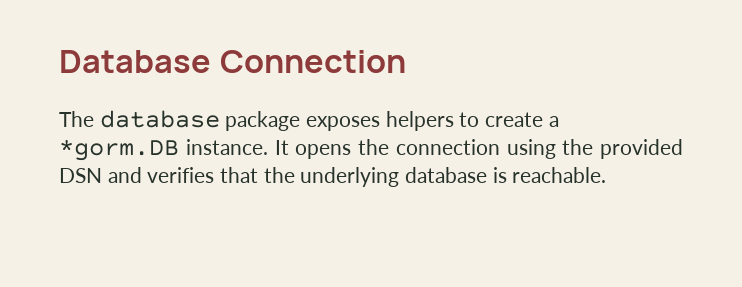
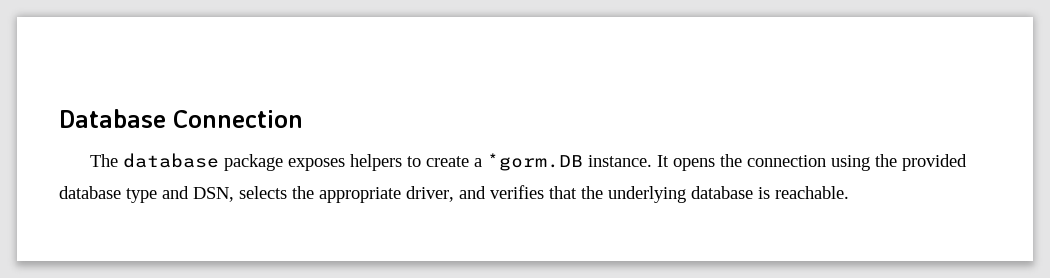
- It opens the connection using the provided DSN and verifies that the underlying database is reachable.
+ It opens the connection using the provided database type and DSN, selects the appropriate driver, and verifies that the underlying database is reachable.

